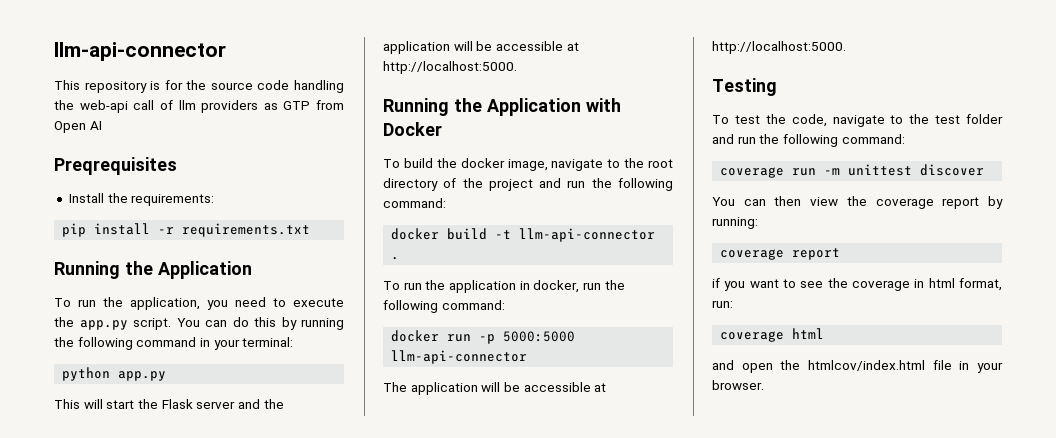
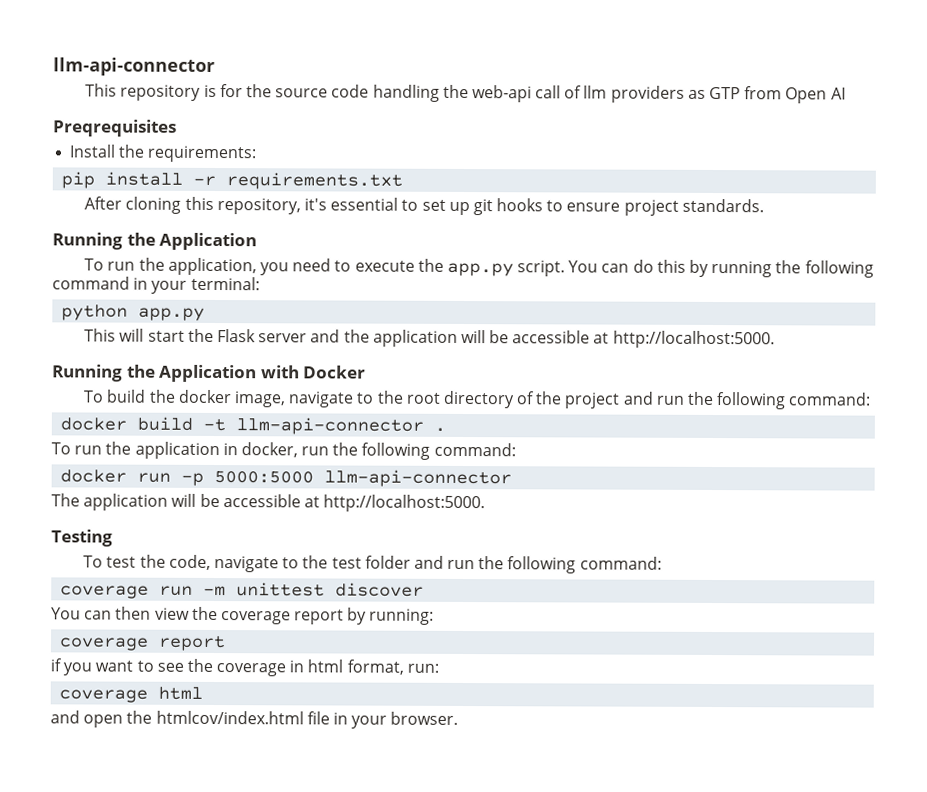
+ After cloning this repository, it's essential to set up git hooks to ensure project standards.

